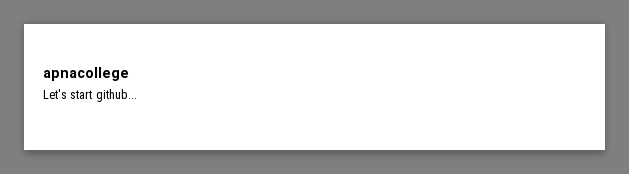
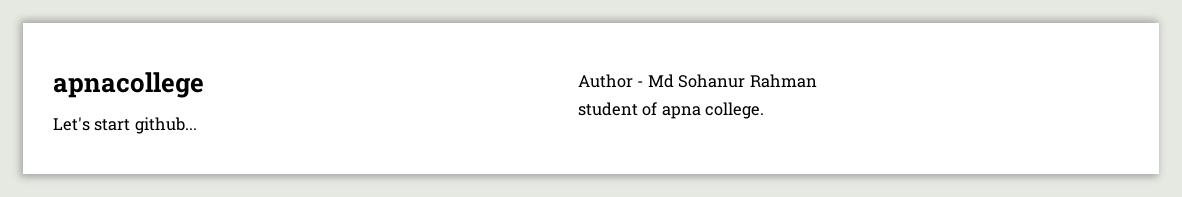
+ Author - Md Sohanur Rahman
+ student of apna college.

